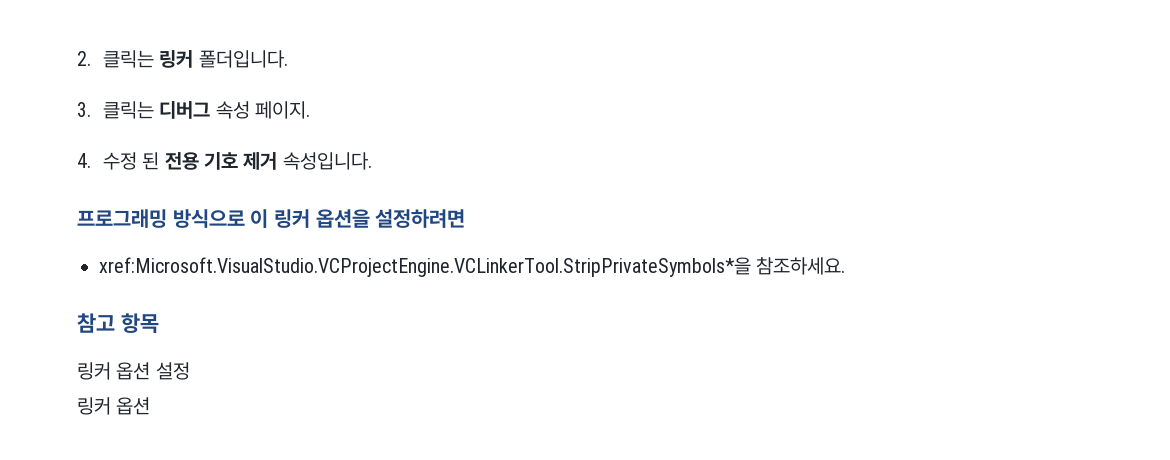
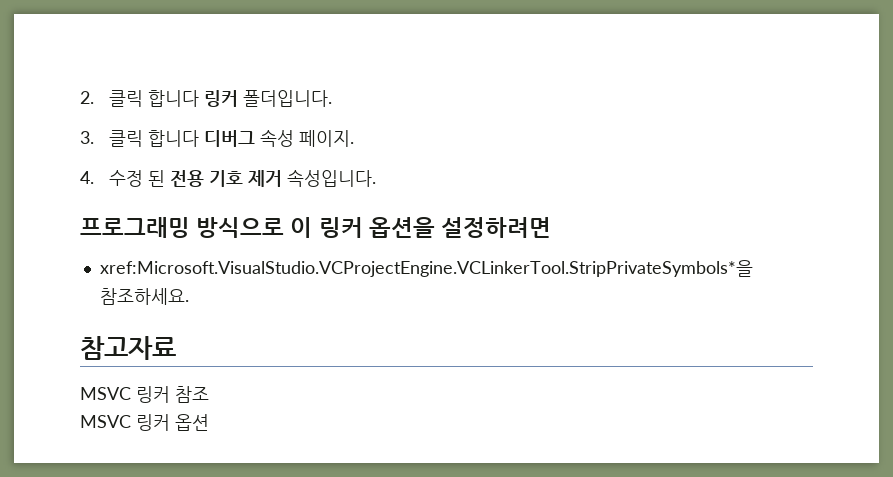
- 2. 클릭는 링커 폴더입니다.
+ 2. 클릭 합니다 링커 폴더입니다.
- 3. 클릭는 디버그 속성 페이지.
+ 3. 클릭 합니다 디버그 속성 페이지.
- 참고 항목
- 링커 옵션 설정
- 링커 옵션
+ 참고자료
+ MSVC 링커 참조
+ MSVC 링커 옵션

